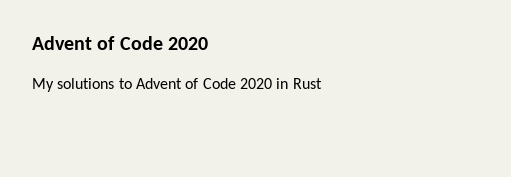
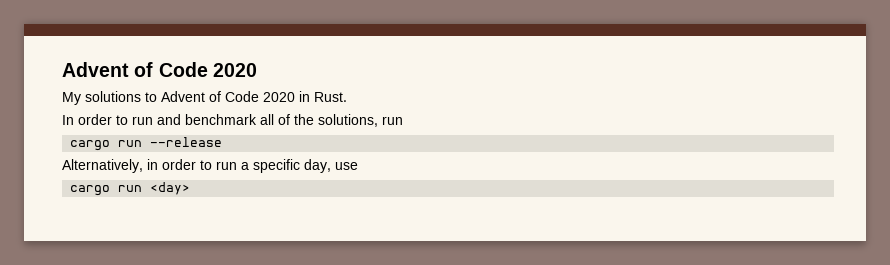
- My solutions to Advent of Code 2020 in Rust
+ My solutions to Advent of Code 2020 in Rust.
+ In order to run and benchmark all of the solutions, run
+ cargo run --release
+ Alternatively, in order to run a specific day, use
+ cargo run <day>

